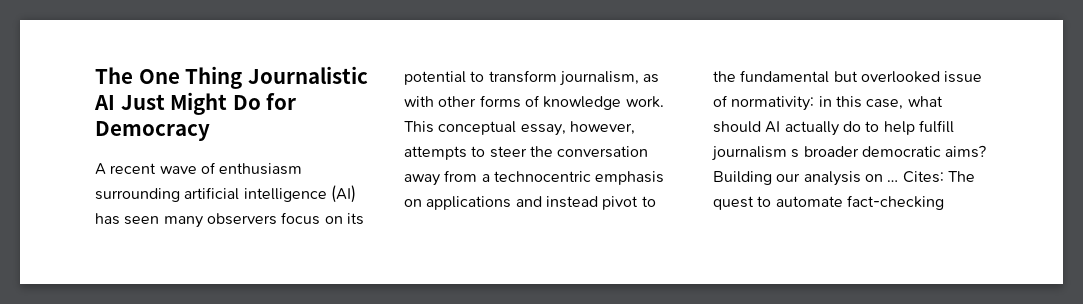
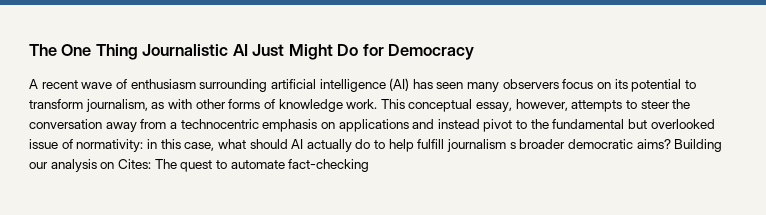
- Building our analysis on … Cites: The quest to automate fact-checking
+ Building our analysis on Cites: The quest to automate fact-checking

